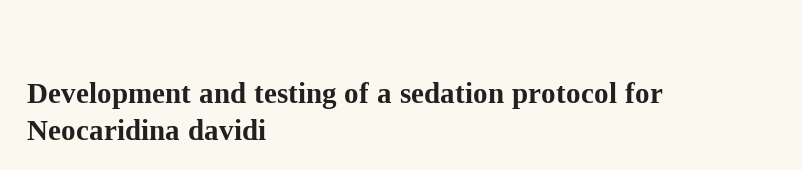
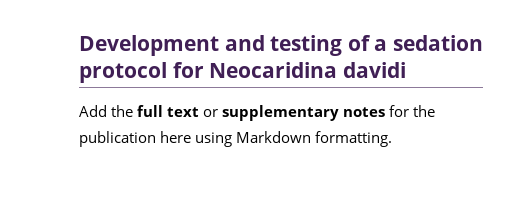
+ Add the full text or supplementary notes for the publication here using Markdown formatting.

